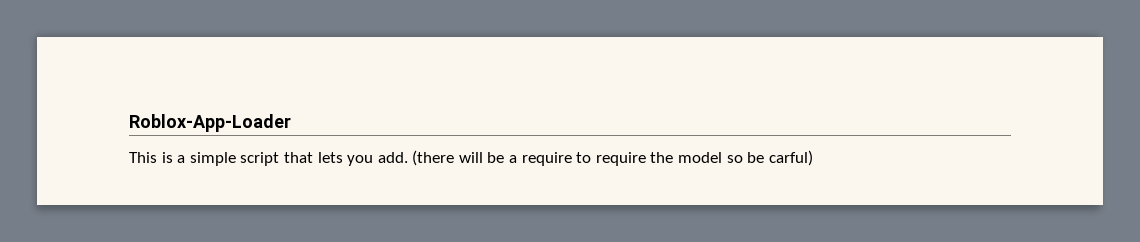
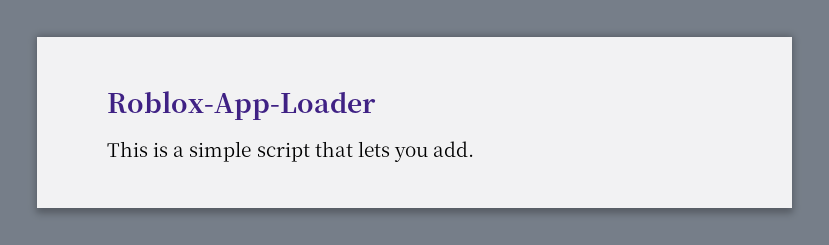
- (there will be a require to require the model so be carful)

